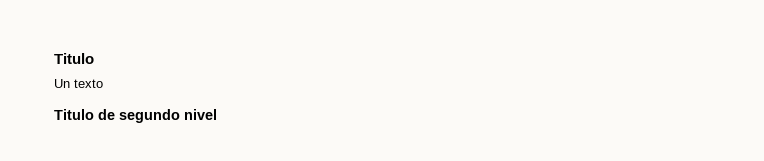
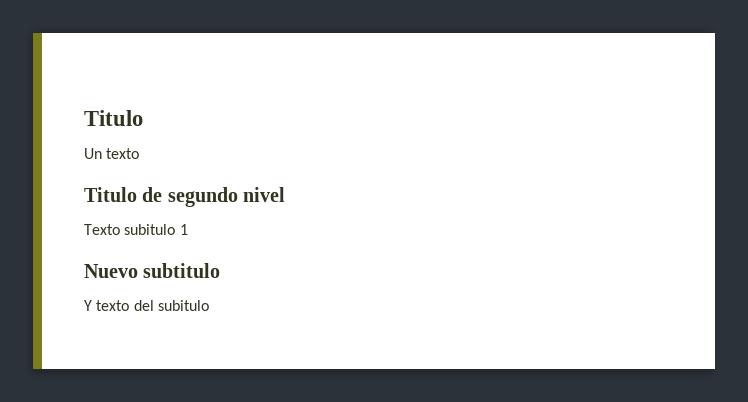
+ Texto subitulo 1
+ Nuevo subtitulo
+ Y texto del subitulo

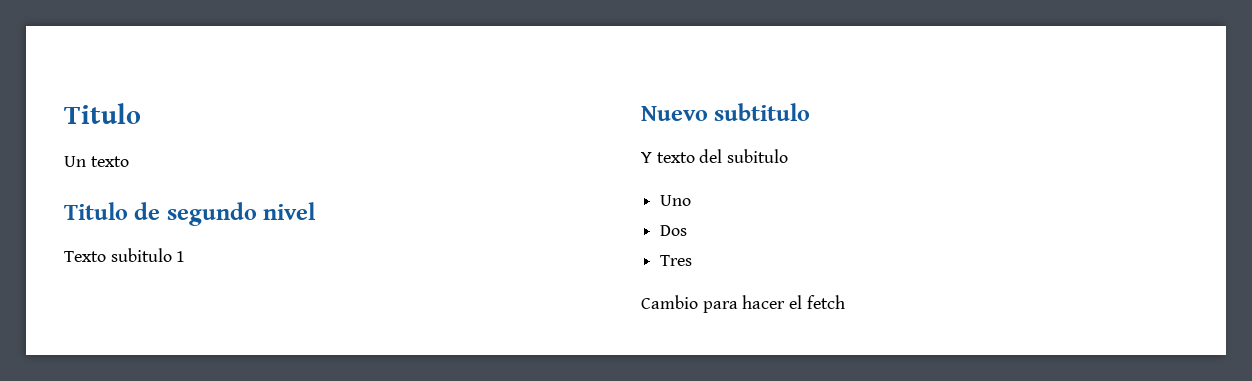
+ Uno
+ Dos
+ Tres
+ Cambio para hacer el fetch

